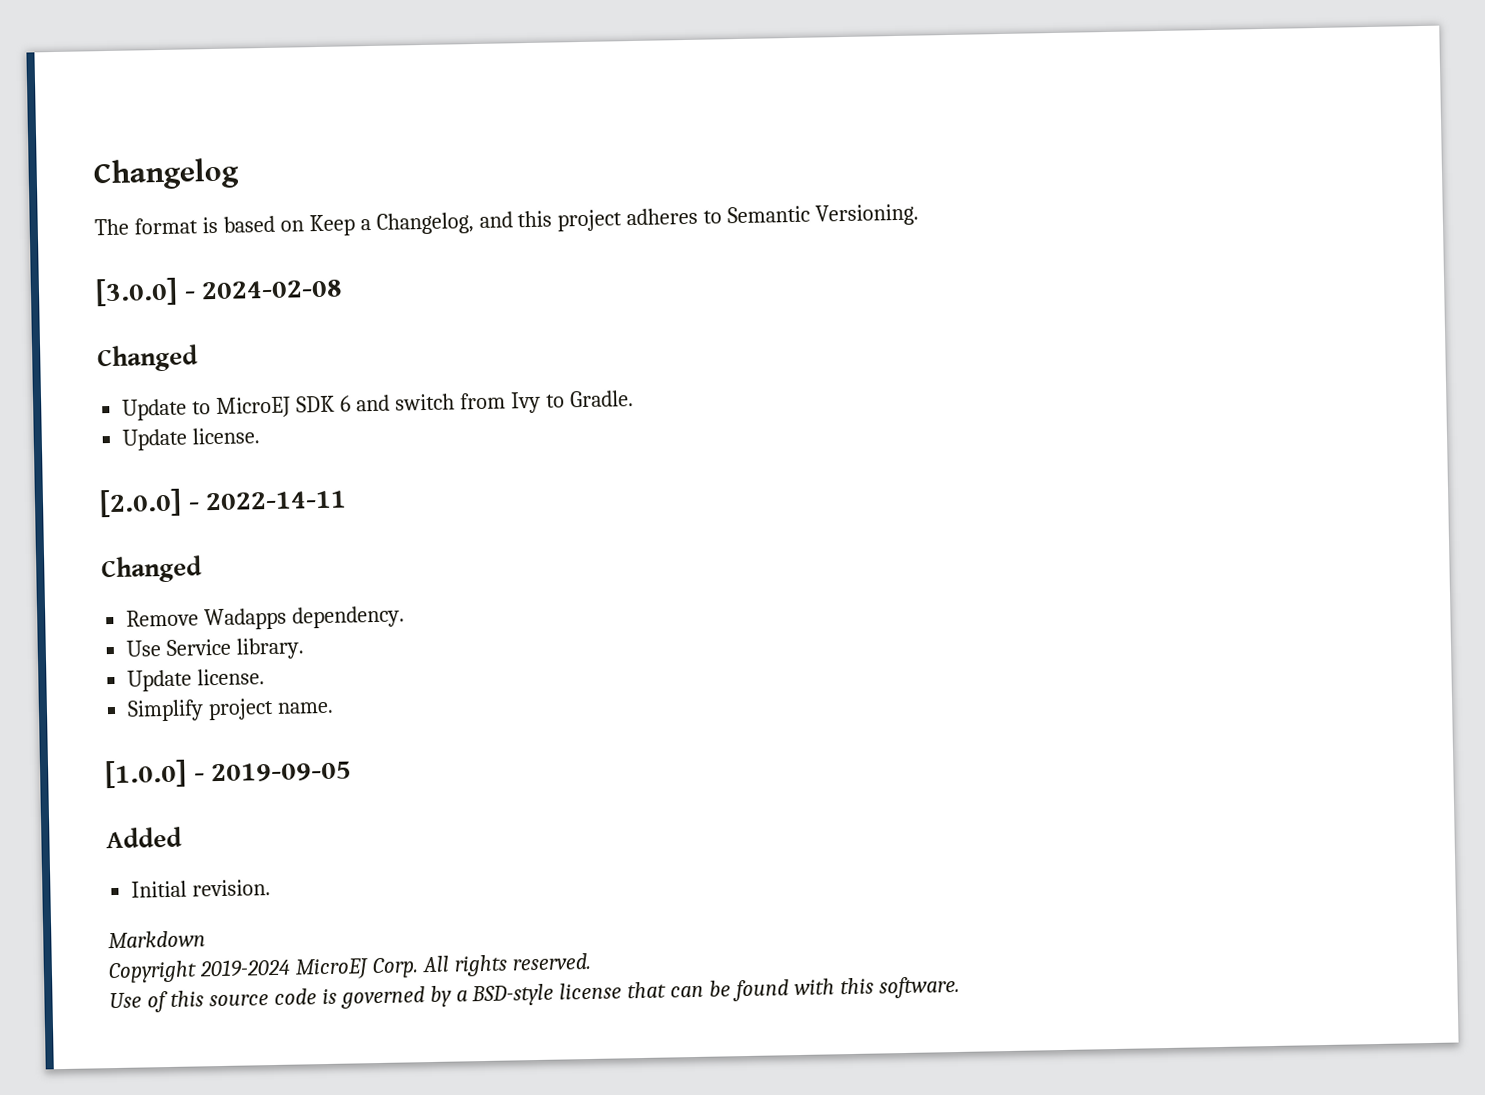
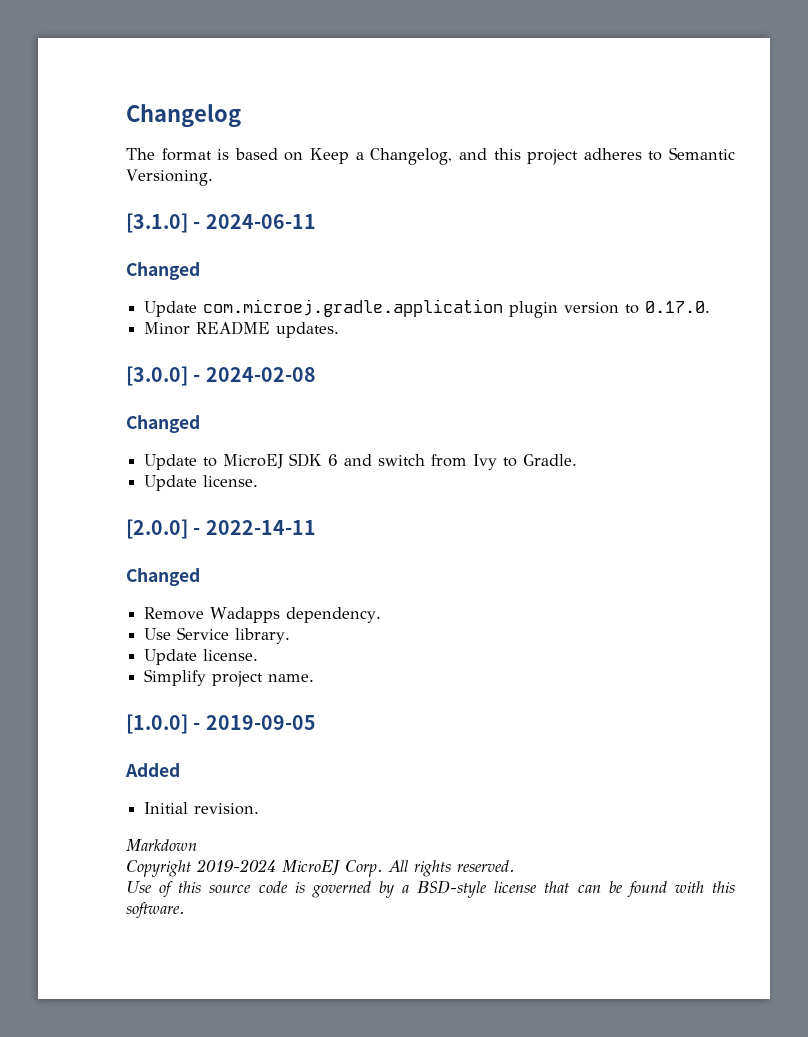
+ [3.1.0] - 2024-06-11
+ Changed
+ Update com.microej.gradle.application plugin version to 0.17.0.
+ Minor README updates.

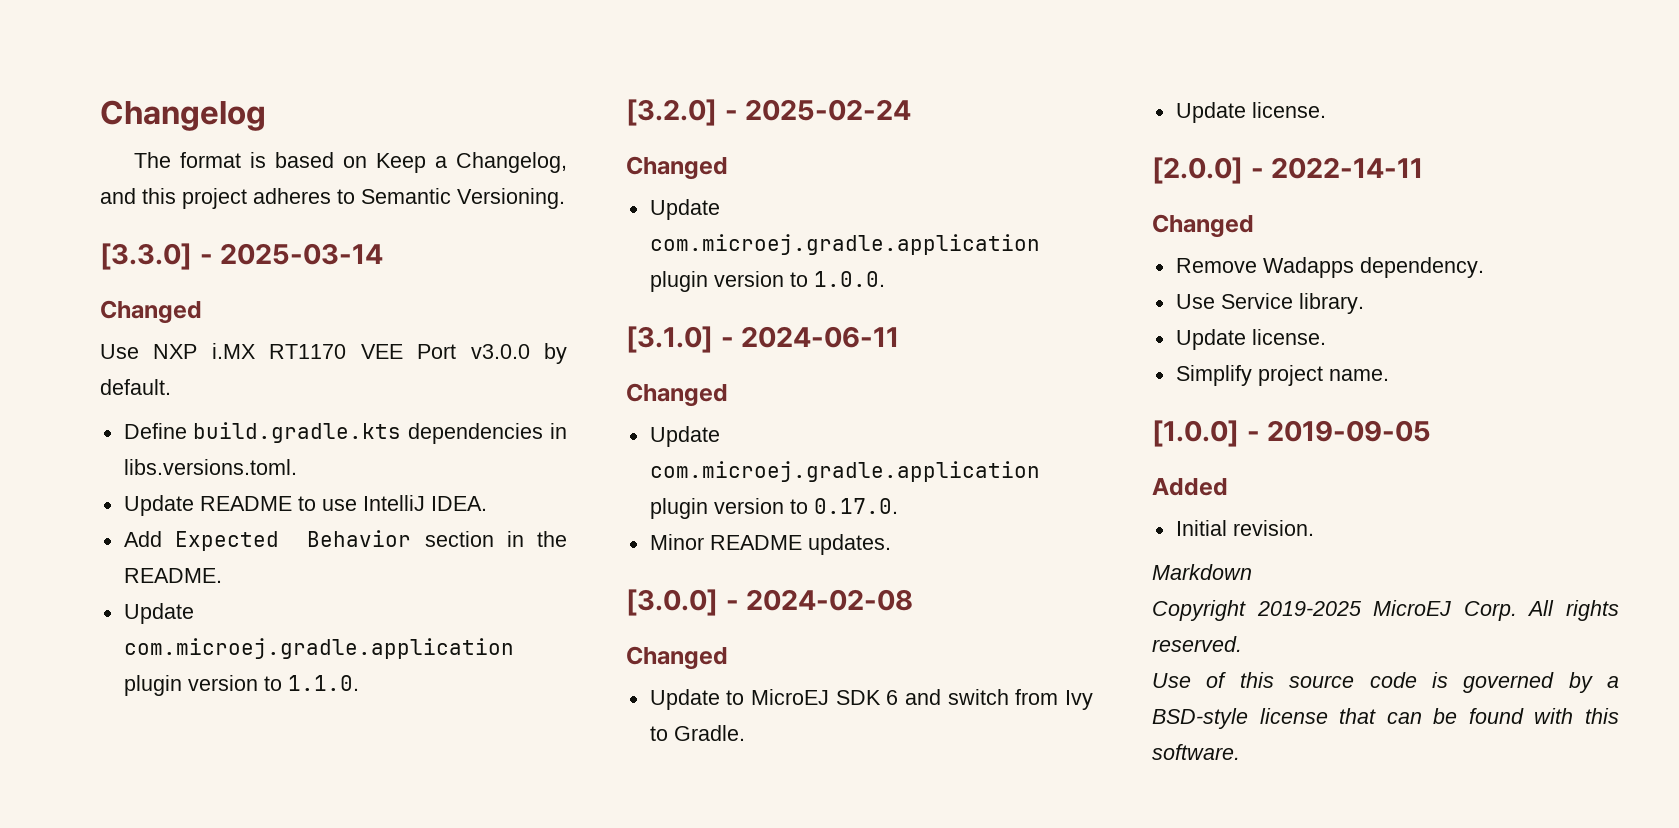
+ [3.3.0] - 2025-03-14
+ Changed
+ Use NXP i.MX RT1170 VEE Port v3.0.0 by default.
+ Define build.gradle.kts dependencies in libs.versions.toml.
+ Update README to use IntelliJ IDEA.
+ Add Expected Behavior section in the README.
+ Update com.microej.gradle.application plugin version to 1.1.0.
+ [3.2.0] - 2025-02-24
+ Changed
+ Update com.microej.gradle.application plugin version to 1.0.0.
- Copyright 2019-2024 MicroEJ Corp.
+ Copyright 2019-2025 MicroEJ Corp.

